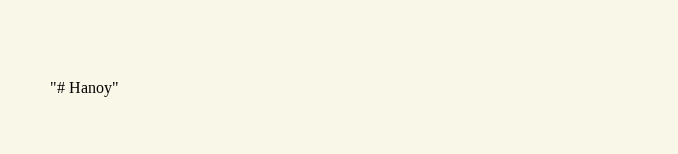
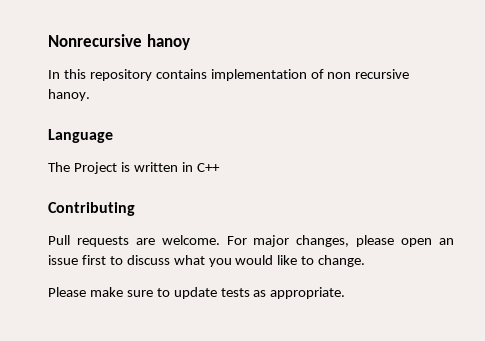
- "# Hanoy"
+ Nonrecursive hanoy
+ In this repository contains implementation of non recursive hanoy.
+ Language
+ The Project is written in C++
+ Contributing
+ Pull requests are welcome. For major changes, please open an issue first to discuss what you would like to change.
+ Please make sure to update tests as appropriate.

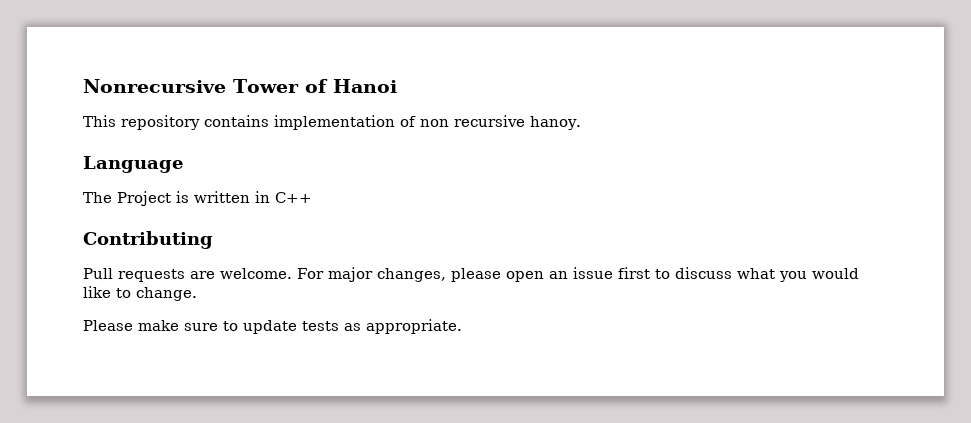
- Nonrecursive hanoy
- In this repository contains implementation of non recursive hanoy.
+ Nonrecursive Tower of Hanoi
+ This repository contains implementation of non recursive hanoy.

